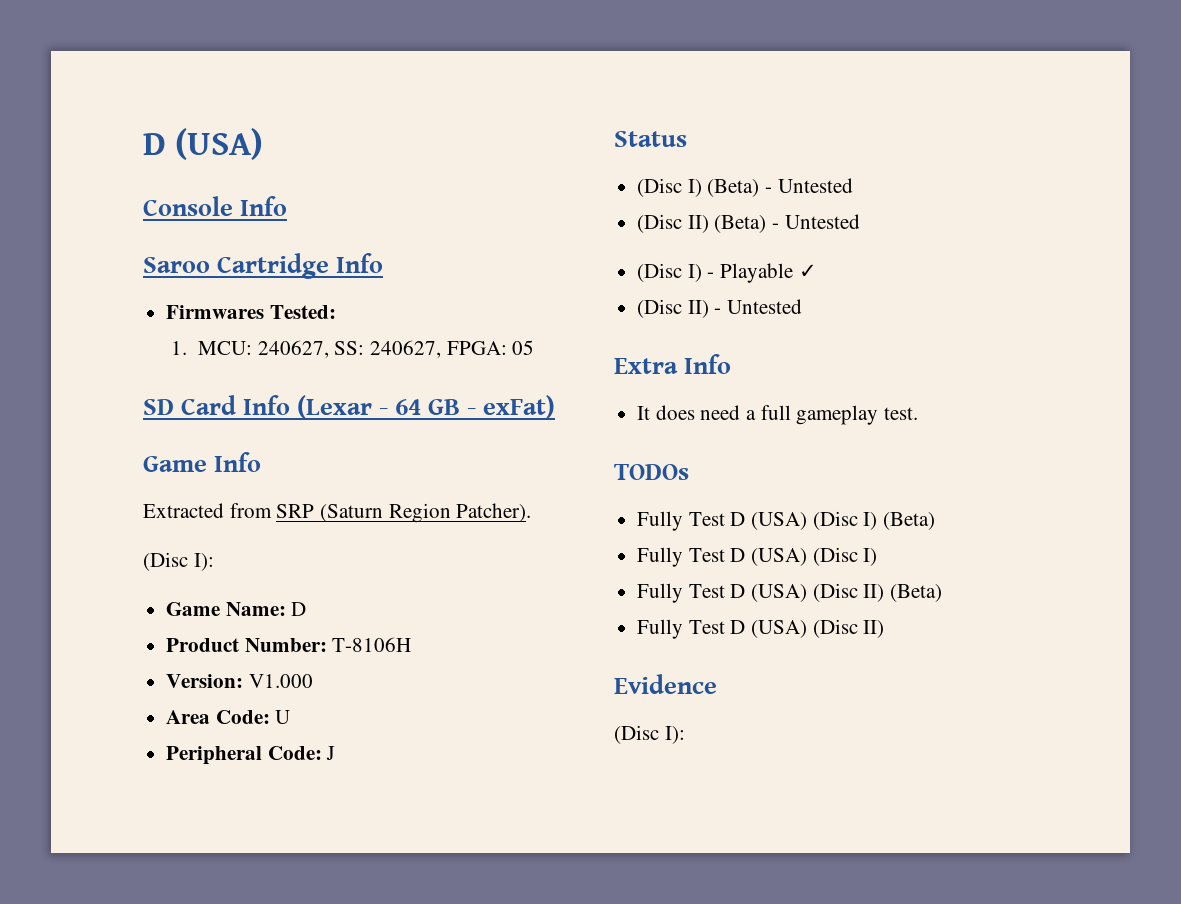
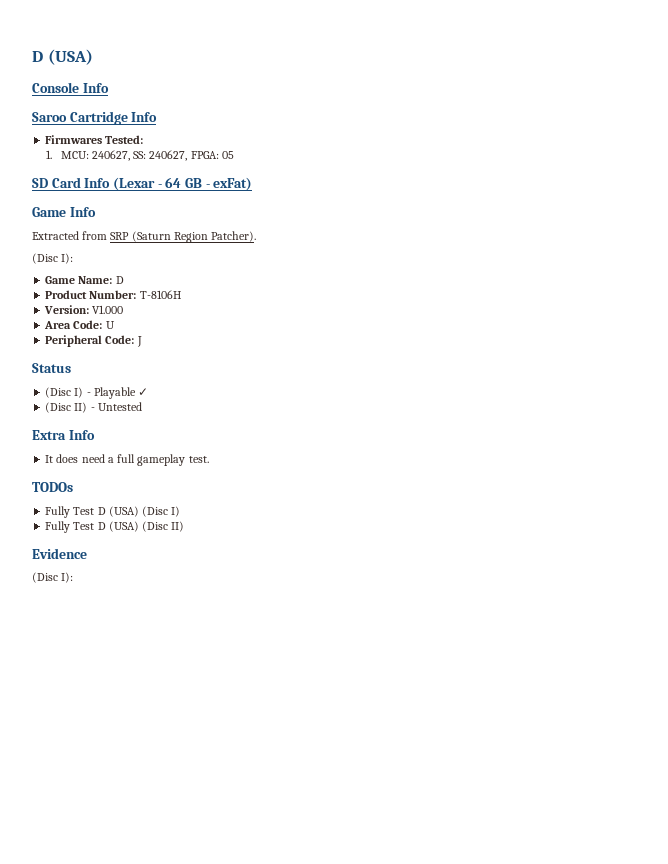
- (Disc I) (Beta) - Untested
- (Disc II) (Beta) - Untested
- Fully Test D (USA) (Disc I) (Beta)
  Fully Test D (USA) (Disc I)
- Fully Test D (USA) (Disc II) (Beta)

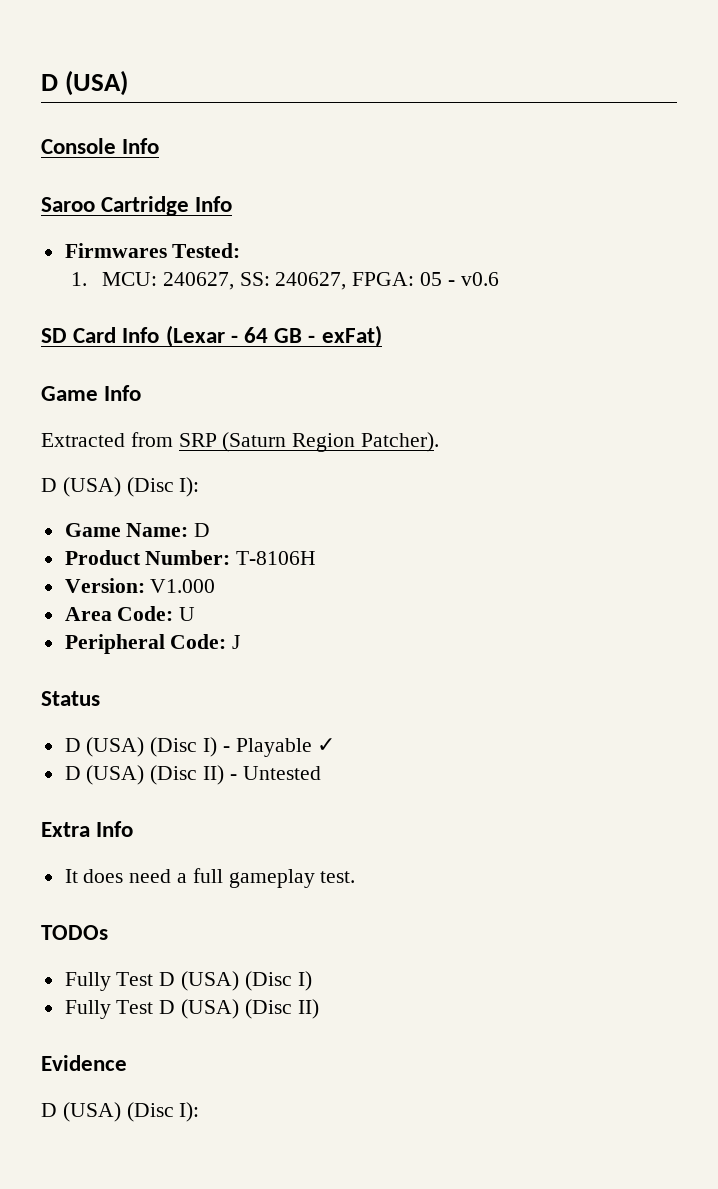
- 1. MCU: 240627, SS: 240627, FPGA: 05
+ 1. MCU: 240627, SS: 240627, FPGA: 05 - v0.6
  Extracted from SRP (Saturn Region Patcher).
- (Disc I):
+ D (USA) (Disc I):
- (Disc I) - Playable ✓
+ D (USA) (Disc I) - Playable ✓
- (Disc II) - Untested
+ D (USA) (Disc II) - Untested
  Evidence
- (Disc I):
+ D (USA) (Disc I):

